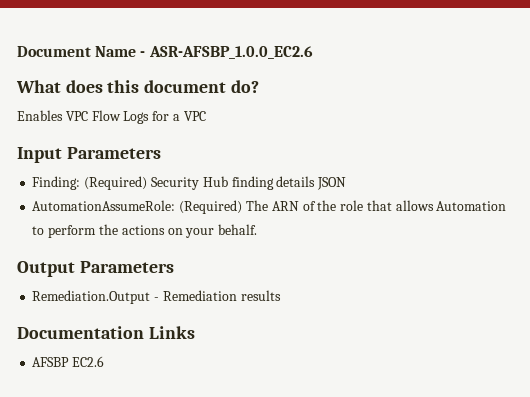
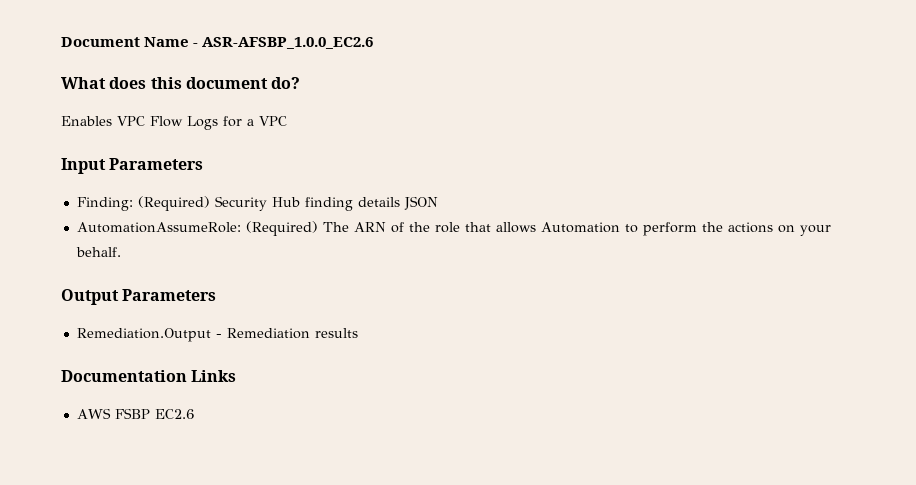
- AFSBP EC2.6
+ AWS FSBP EC2.6

